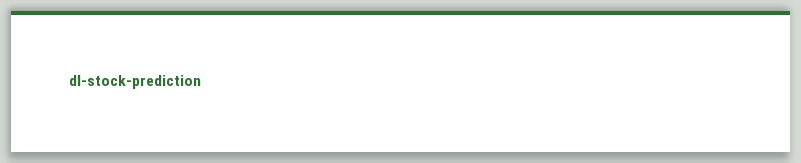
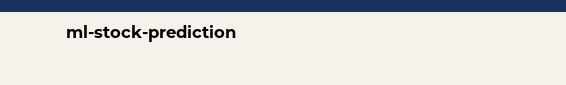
- dl-stock-prediction
+ ml-stock-prediction

